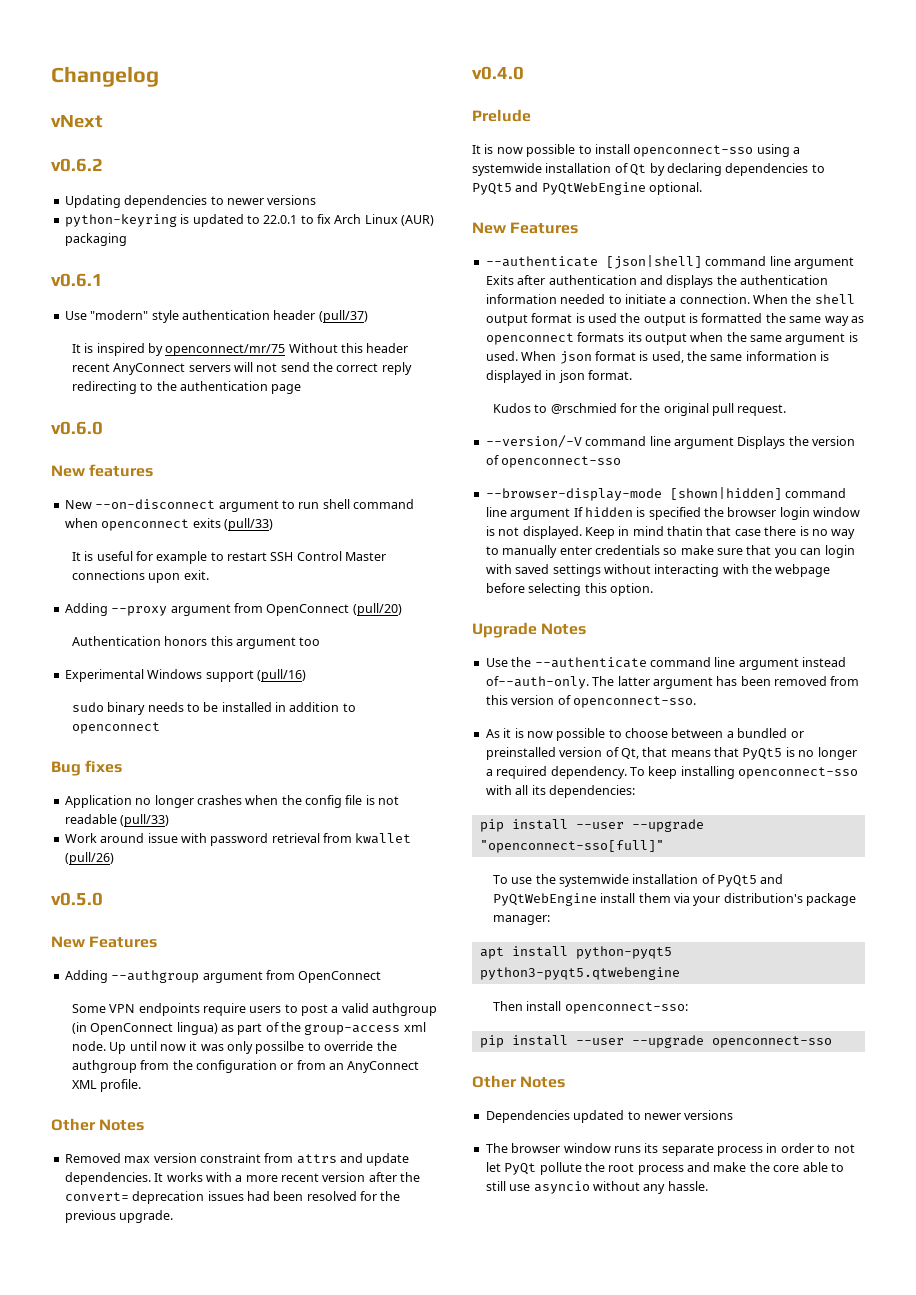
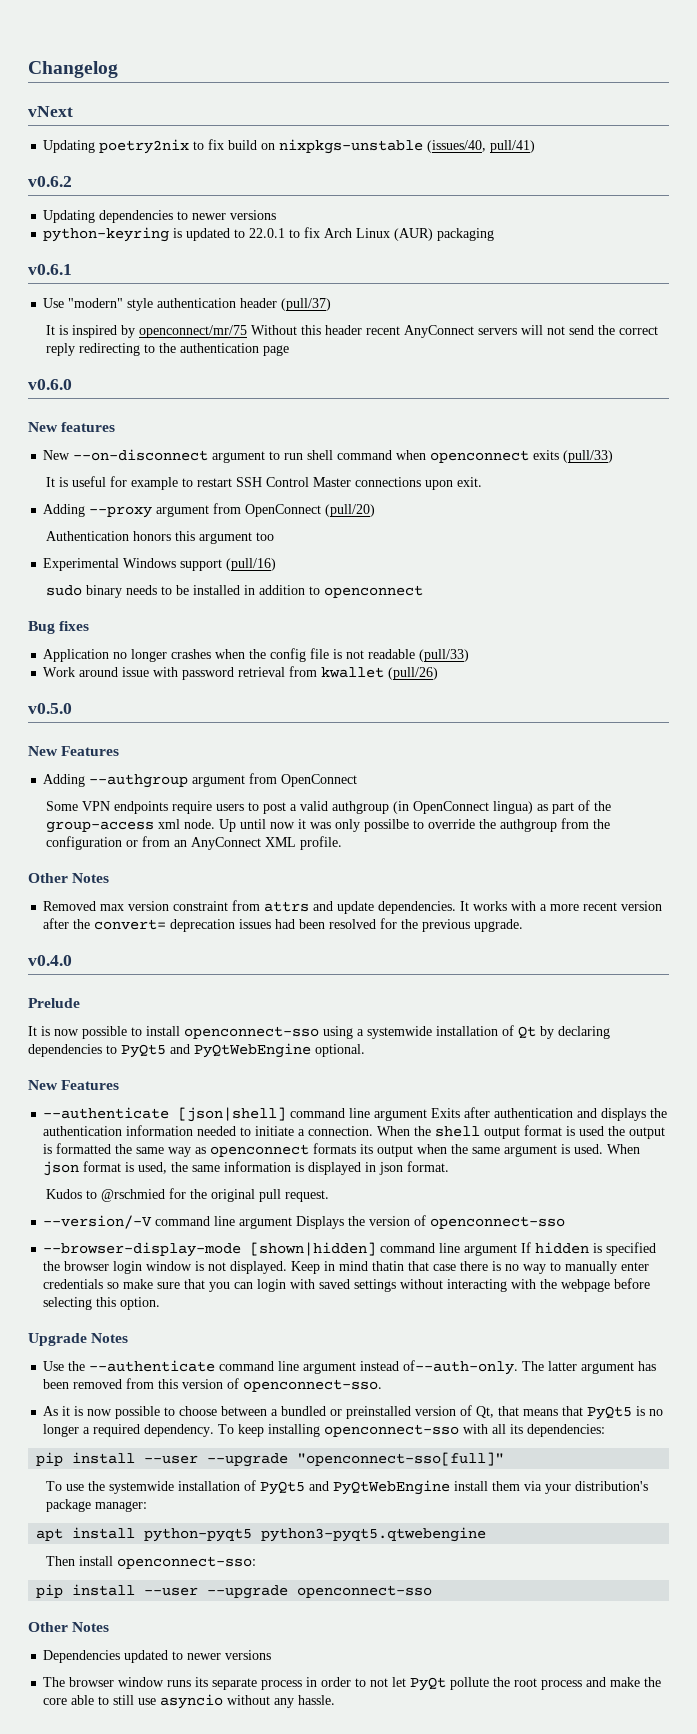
+ Updating poetry2nix to fix build on nixpkgs-unstable (issues/40, pull/41)

